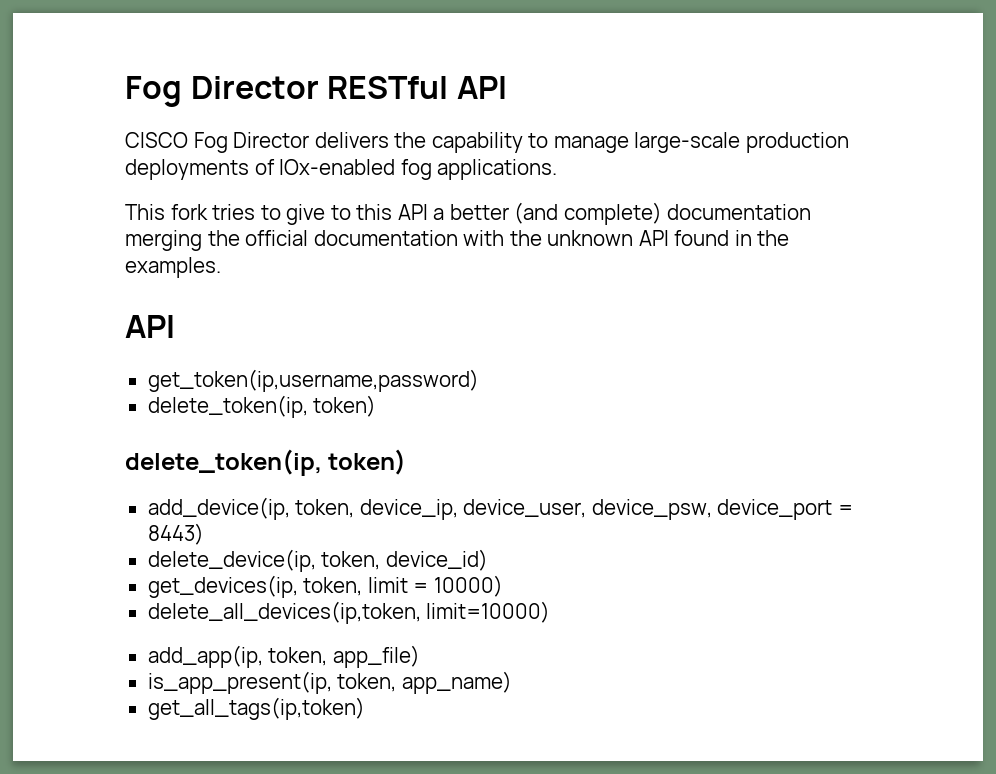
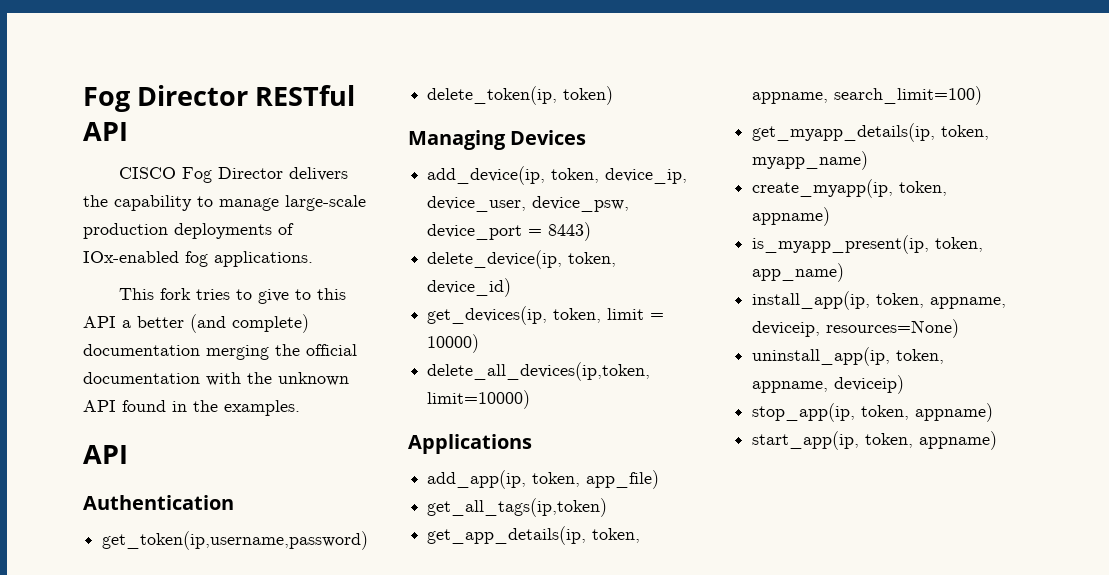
+ Authentication
  get_token(ip,username,password)
  delete_token(ip, token)
- delete_token(ip, token)
+ Managing Devices
+ Applications
- is_app_present(ip, token, app_name)
  get_all_tags(ip,token)
+ get_app_details(ip, token, appname, search_limit=100)
+ get_myapp_details(ip, token, myapp_name)
+ create_myapp(ip, token, appname)
+ is_myapp_present(ip, token, app_name)
+ install_app(ip, token, appname, deviceip, resources=None)
+ uninstall_app(ip, token, appname, deviceip)
+ stop_app(ip, token, appname)
+ start_app(ip, token, appname)

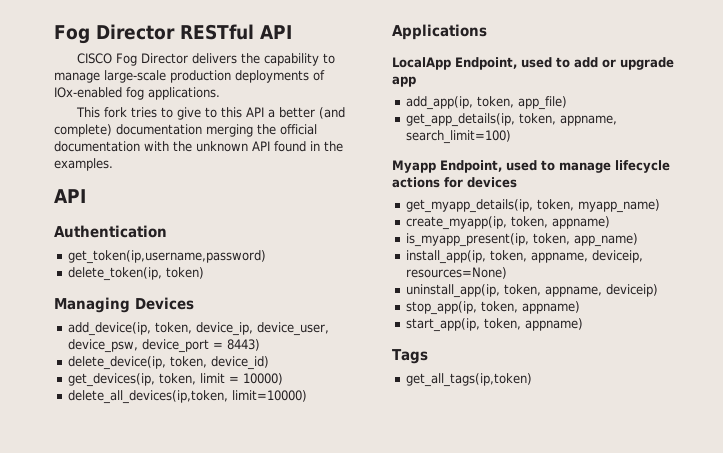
+ LocalApp Endpoint, used to add or upgrade app
- get_all_tags(ip,token)
+ Myapp Endpoint, used to manage lifecycle actions for devices
+ Tags
+ get_all_tags(ip,token)

